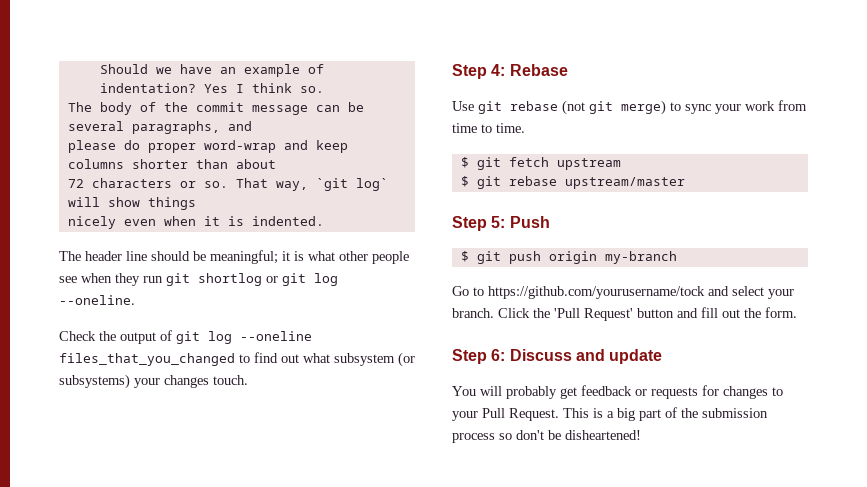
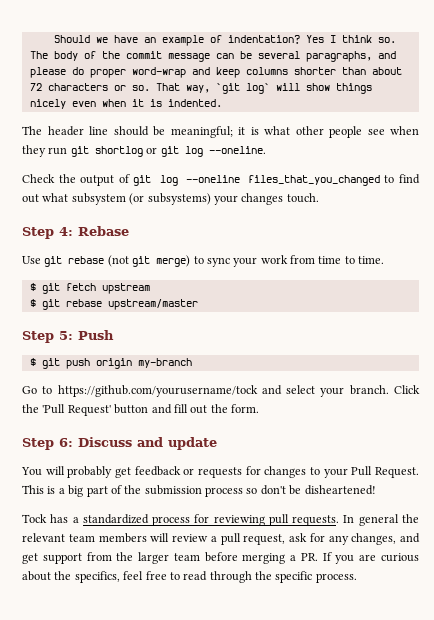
+ Tock has a standardized process for reviewing pull requests. In general the relevant team members will review a pull request, ask for any changes, and get support from the larger team before merging a PR. If you are curious about the specifics, feel free to read through the specific process.

